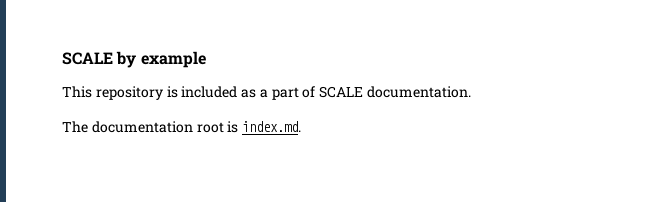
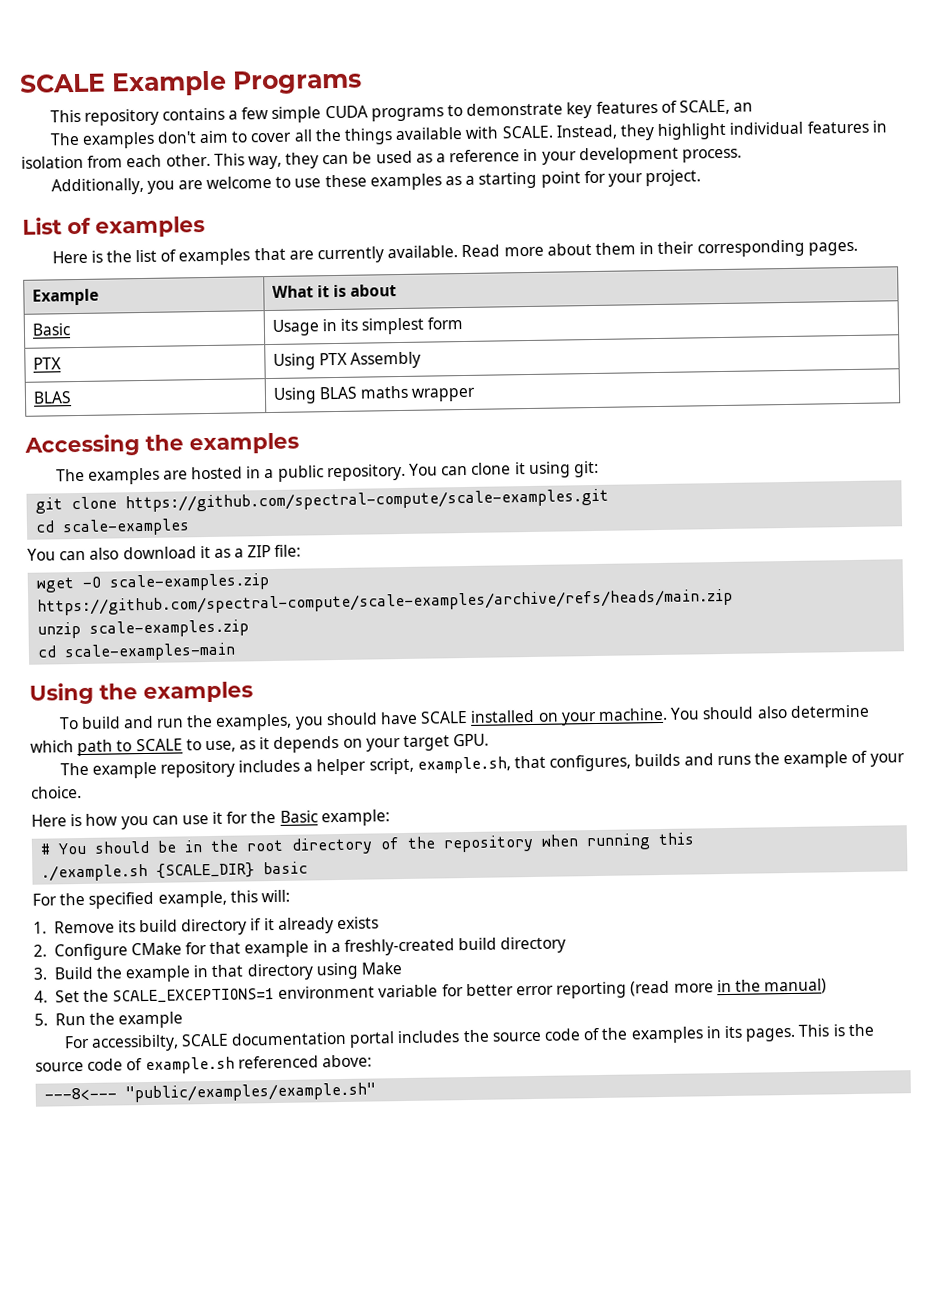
- SCALE by example
+ SCALE Example Programs
- This repository is included as a part of SCALE documentation.
- The documentation root is index.md.
+ This repository contains a few simple CUDA programs to demonstrate key features of SCALE, an
+ The examples don't aim to cover all the things available with SCALE. Instead, they highlight individual features in isolation from each other. This way, they can be used as a reference in your development process.
+ Additionally, you are welcome to use these examples as a starting point for your project.
+ List of examples
+ Here is the list of examples that are currently available. Read more about them in their corresponding pages.
+ Example | What it is about
+ Basic | Usage in its simplest form
+ PTX | Using PTX Assembly
+ BLAS | Using BLAS maths wrapper
+ Accessing the examples
+ The examples are hosted in a public repository. You can clone it using git:
+ git clone https://github.com/spectral-compute/scale-examples.git
+ cd scale-examples
+ You can also download it as a ZIP file:
+ wget -O scale-examples.zip https://github.com/spectral-compute/scale-examples/archive/refs/heads/main.zip
+ unzip scale-examples.zip
+ cd scale-examples-main
+ Using the examples
+ To build and run the examples, you should have SCALE installed on your machine. You should also determine which path to SCALE to use, as it depends on your target GPU.
+ The example repository includes a helper script, example.sh, that configures, builds and runs the example of your choice.
+ Here is how you can use it for the Basic example:
+ # You should be in the root directory of the repository when running this
+ ./example.sh {SCALE_DIR} basic
+ For the specified example, this will:
+ 1. Remove its build directory if it already exists
+ 2. Configure CMake for that example in a freshly-created build directory
+ 3. Build the example in that directory using Make
+ 4. Set the SCALE_EXCEPTIONS=1 environment variable for better error reporting (read more in the manual)
+ 5. Run the example
+ For accessibilty, SCALE documentation portal includes the source code of the examples in its pages. This is the source code of example.sh referenced above:
+ ---8<--- "public/examples/example.sh"

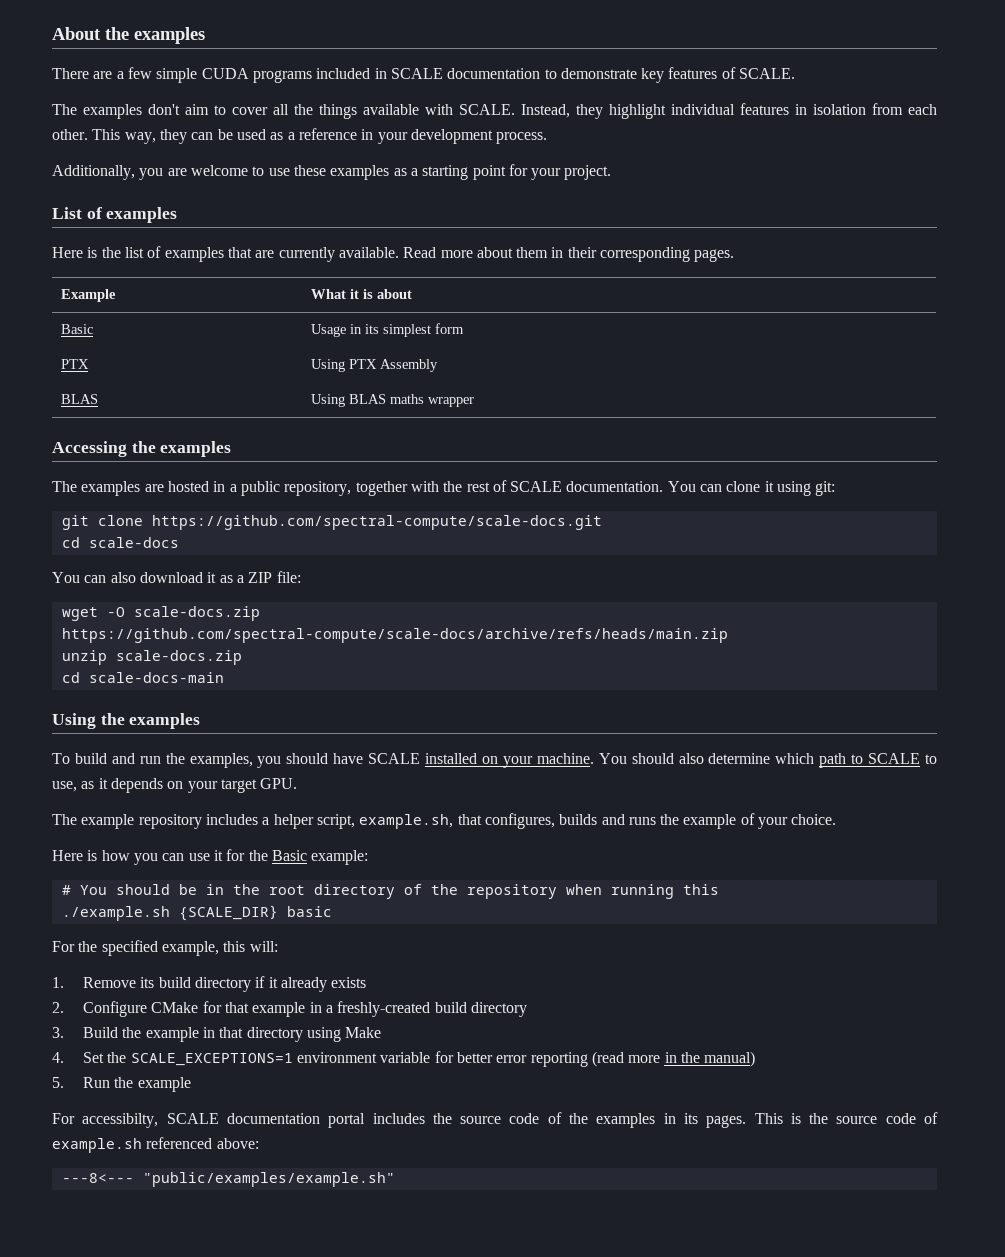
- SCALE Example Programs
- This repository contains a few simple CUDA programs to demonstrate key features of SCALE, an
+ About the examples
+ There are a few simple CUDA programs included in SCALE documentation to demonstrate key features of SCALE.
- The examples are hosted in a public repository.
+ The examples are hosted in a public repository, together with the rest of SCALE documentation.
- git clone https://github.com/spectral-compute/scale-examples.git
- cd scale-examples
+ git clone https://github.com/spectral-compute/scale-docs.git
+ cd scale-docs
- wget -O scale-examples.zip https://github.com/spectral-compute/scale-examples/archive/refs/heads/main.zip
+ wget -O scale-docs.zip https://github.com/spectral-compute/scale-docs/archive/refs/heads/main.zip
- unzip scale-examples.zip
- cd scale-examples-main
+ unzip scale-docs.zip
+ cd scale-docs-main

